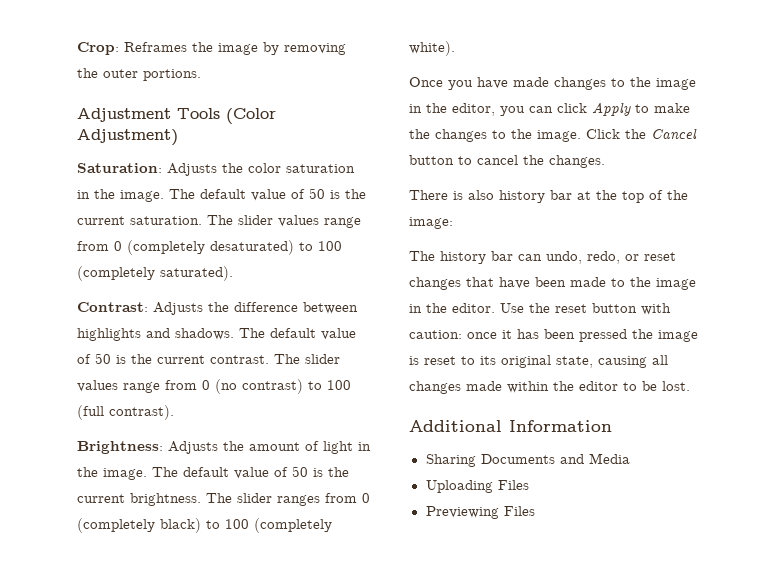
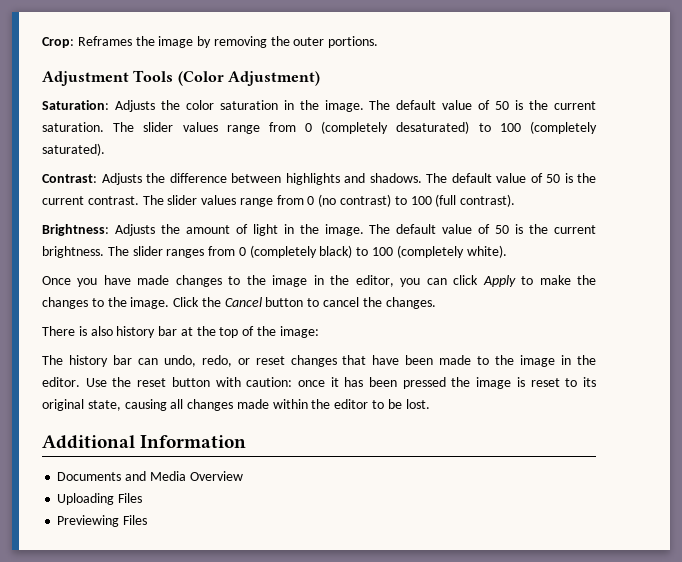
- Sharing Documents and Media
+ Documents and Media Overview

